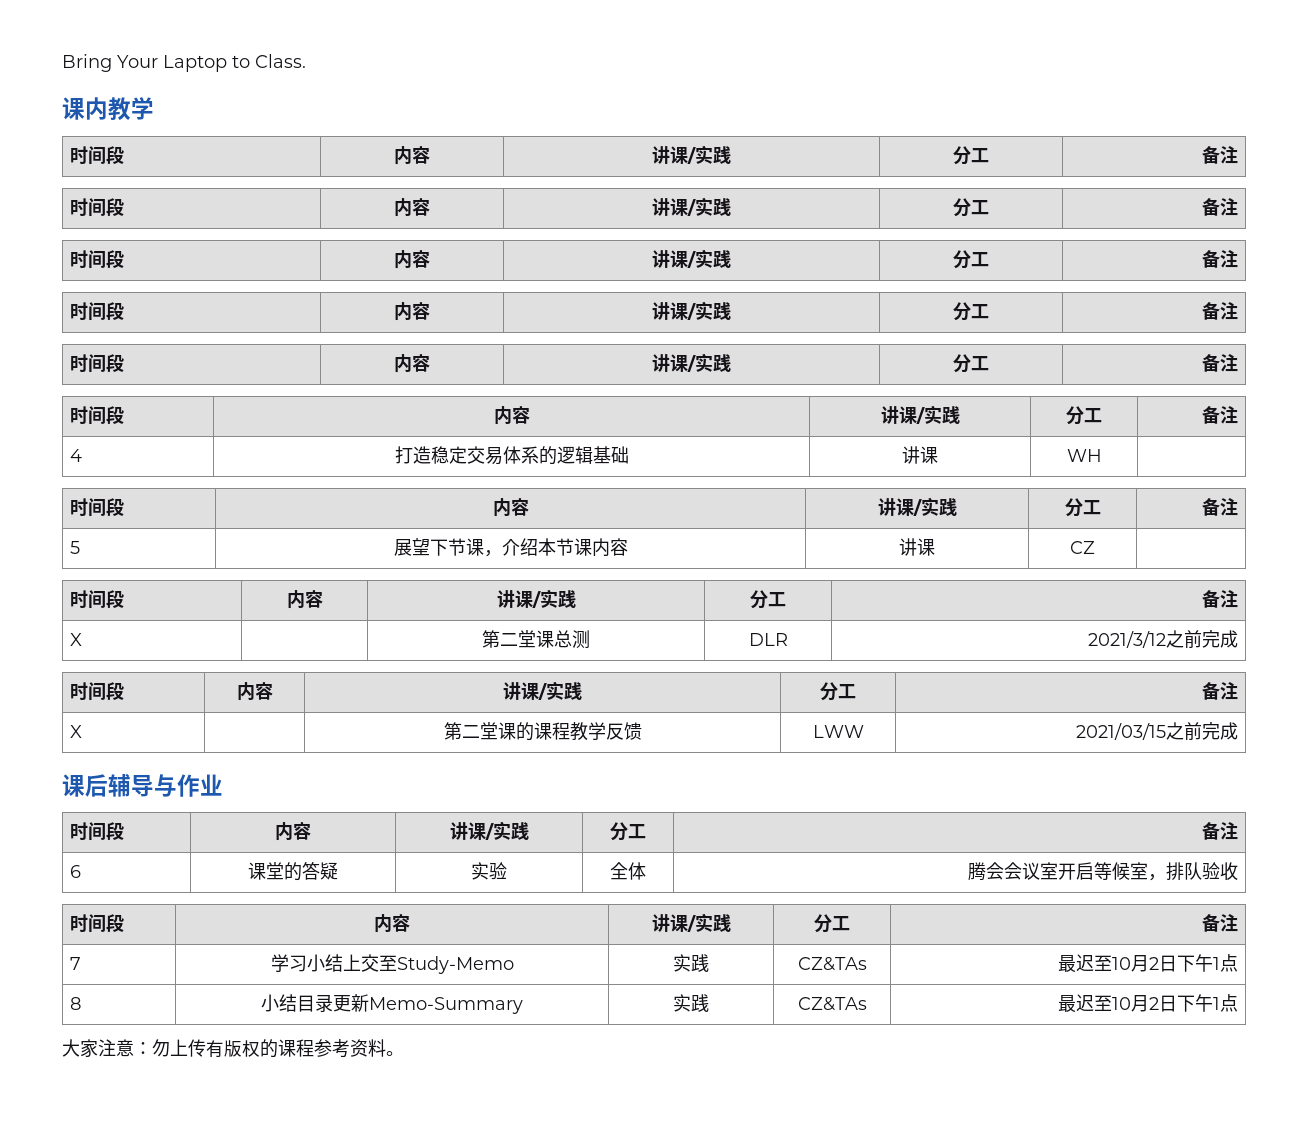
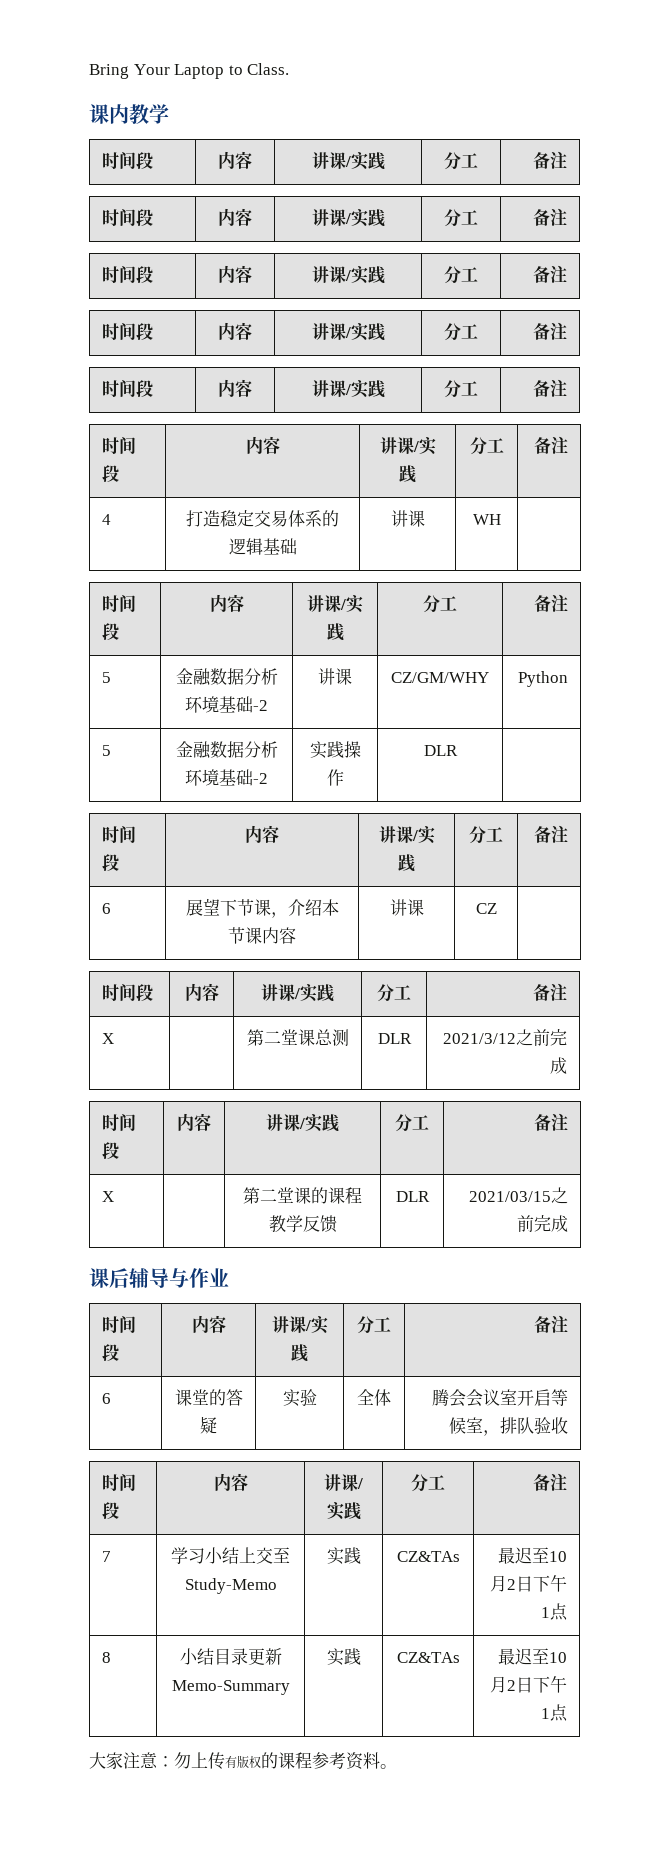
- 5 | 展望下节课，介绍本节课内容 | 讲课 | CZ |
+ 5 | 金融数据分析环境基础-2 | 讲课 | CZ/GM/WHY | Python
+ 5 | 金融数据分析环境基础-2 | 实践操作 | DLR |
+ 时间段 | 内容 | 讲课/实践 | 分工 | 备注
+ 6 | 展望下节课，介绍本节课内容 | 讲课 | CZ |
- X | | 第二堂课的课程教学反馈 | LWW | 2021/03/15之前完成
+ X | | 第二堂课的课程教学反馈 | DLR | 2021/03/15之前完成

